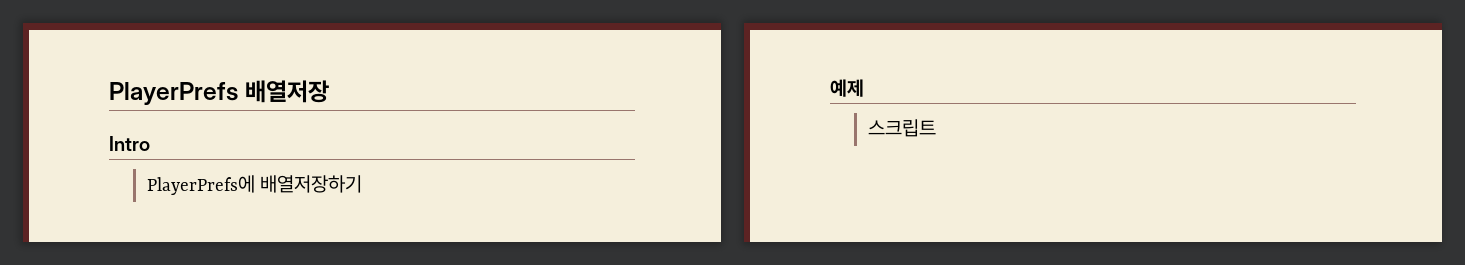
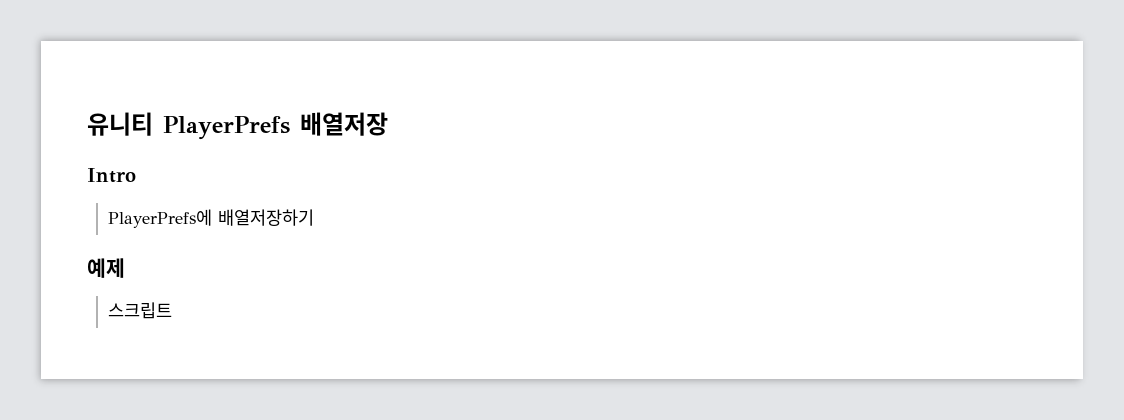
- PlayerPrefs 배열저장
+ 유니티 PlayerPrefs 배열저장

